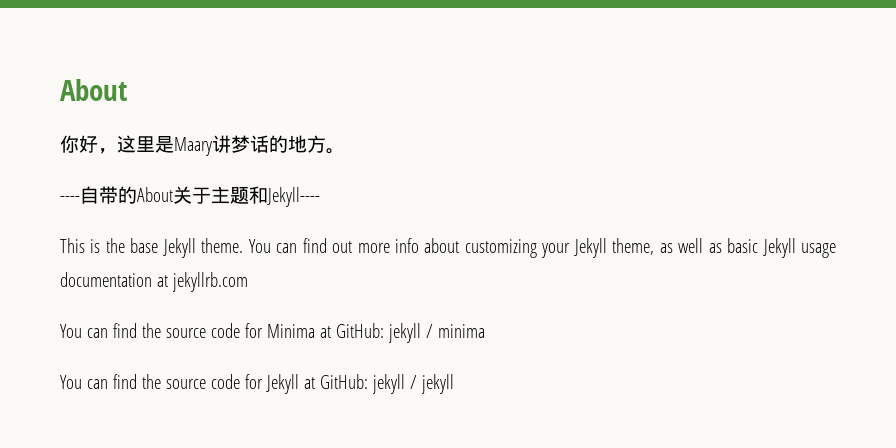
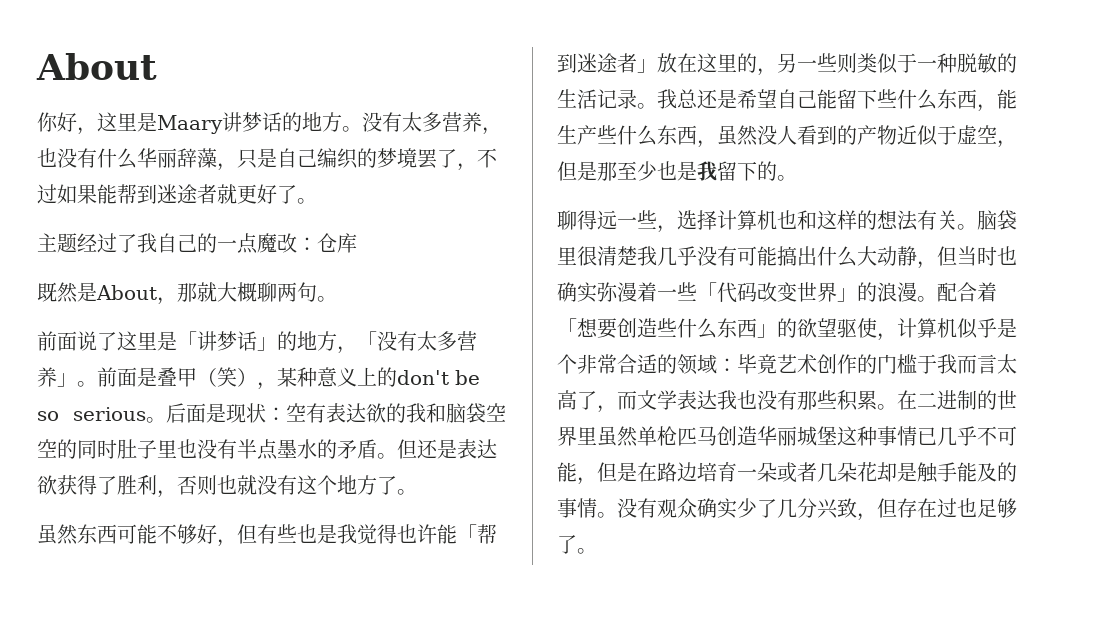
- 你好，这里是Maary讲梦话的地方。
- ----自带的About关于主题和Jekyll----
- This is the base Jekyll theme. You can find out more info about customizing your Jekyll theme, as well as basic Jekyll usage documentation at jekyllrb.com
- You can find the source code for Minima at GitHub: jekyll / minima
- You can find the source code for Jekyll at GitHub: jekyll / jekyll
+ 你好，这里是Maary讲梦话的地方。没有太多营养，也没有什么华丽辞藻，只是自己编织的梦境罢了，不过如果能帮到迷途者就更好了。
+ 主题经过了我自己的一点魔改：仓库
+ 既然是About，那就大概聊两句。
+ 前面说了这里是「讲梦话」的地方，「没有太多营养」。前面是叠甲（笑），某种意义上的don't be so serious。后面是现状：空有表达欲的我和脑袋空空的同时肚子里也没有半点墨水的矛盾。但还是表达欲获得了胜利，否则也就没有这个地方了。
+ 虽然东西可能不够好，但有些也是我觉得也许能「帮到迷途者」放在这里的，另一些则类似于一种脱敏的生活记录。我总还是希望自己能留下些什么东西，能生产些什么东西，虽然没人看到的产物近似于虚空，但是那至少也是我留下的。
+ 聊得远一些，选择计算机也和这样的想法有关。脑袋里很清楚我几乎没有可能搞出什么大动静，但当时也确实弥漫着一些「代码改变世界」的浪漫。配合着「想要创造些什么东西」的欲望驱使，计算机似乎是个非常合适的领域：毕竟艺术创作的门槛于我而言太高了，而文学表达我也没有那些积累。在二进制的世界里虽然单枪匹马创造华丽城堡这种事情已几乎不可能，但是在路边培育一朵或者几朵花却是触手能及的事情。没有观众确实少了几分兴致，但存在过也足够了。

